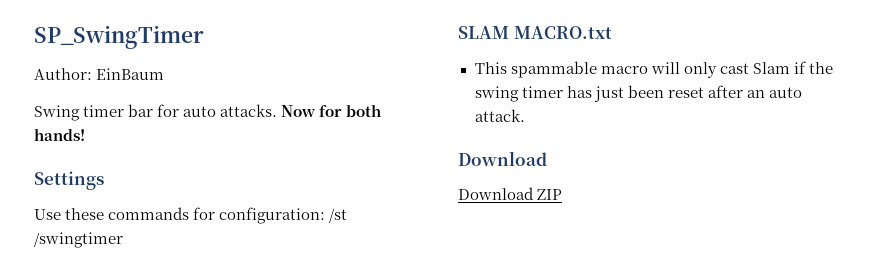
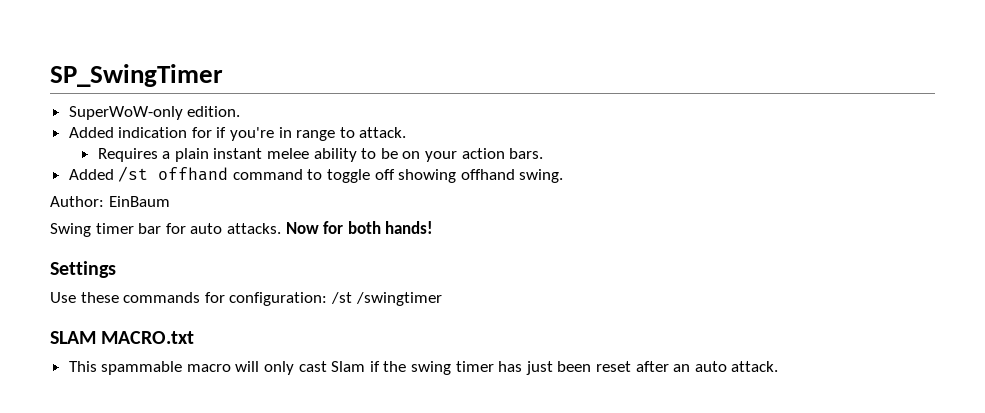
+ SuperWoW-only edition.
+ Added indication for if you're in range to attack.
+ Requires a plain instant melee ability to be on your action bars.
+ Added /st offhand command to toggle off showing offhand swing.
  This spammable macro will only cast Slam if the swing timer has just been reset after an auto attack.
- Download
- Download ZIP

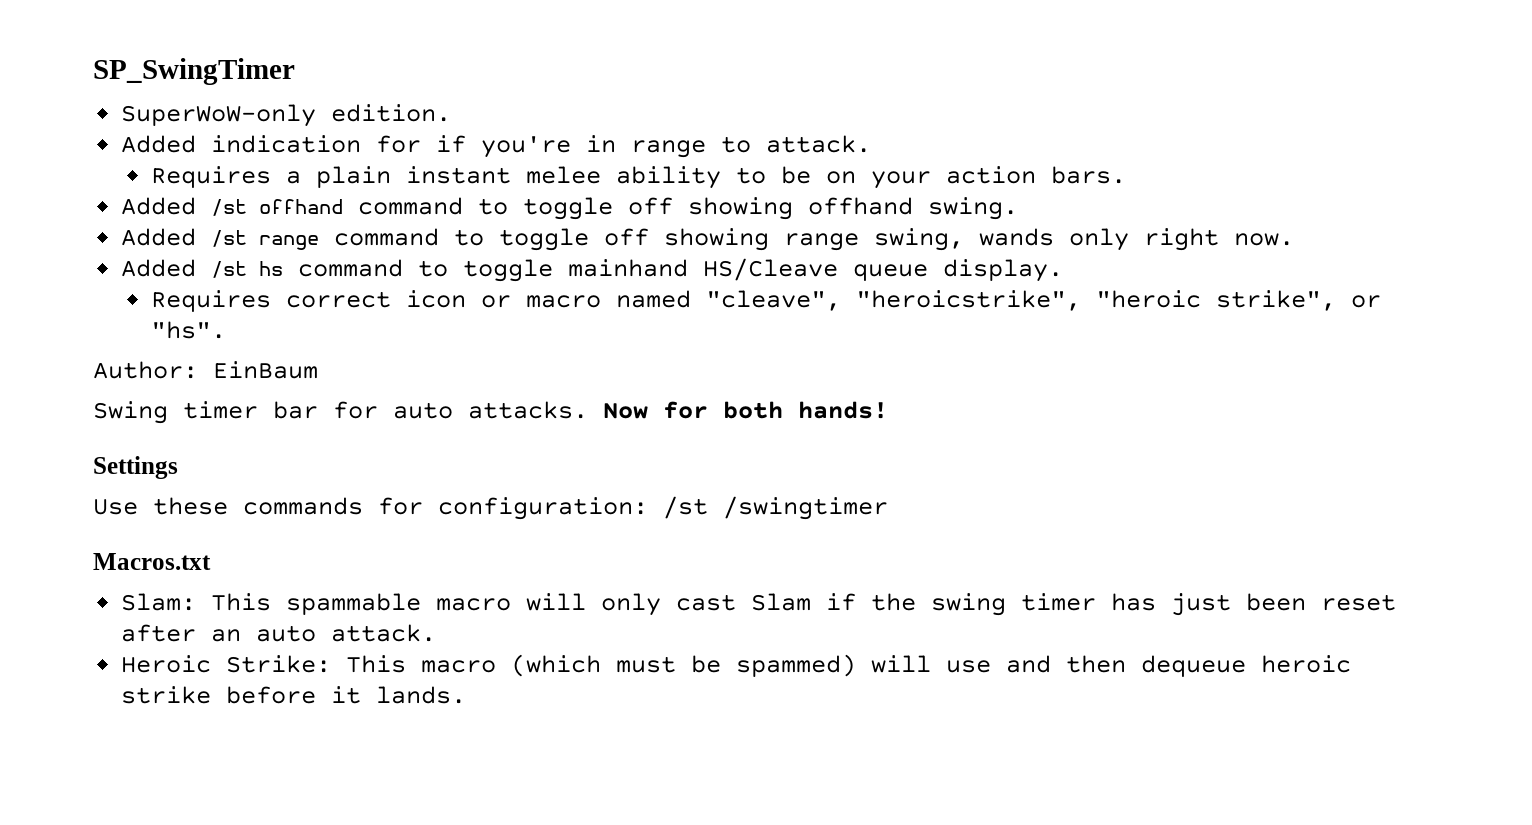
+ Added /st range command to toggle off showing range swing, wands only right now.
+ Added /st hs command to toggle mainhand HS/Cleave queue display.
+ Requires correct icon or macro named "cleave", "heroicstrike", "heroic strike", or "hs".
- SLAM MACRO.txt
- This spammable macro will only cast Slam if the swing timer has just been reset after an auto attack.
+ Macros.txt
+ Slam: This spammable macro will only cast Slam if the swing timer has just been reset after an auto attack.
+ Heroic Strike: This macro (which must be spammed) will use and then dequeue heroic strike before it lands.

